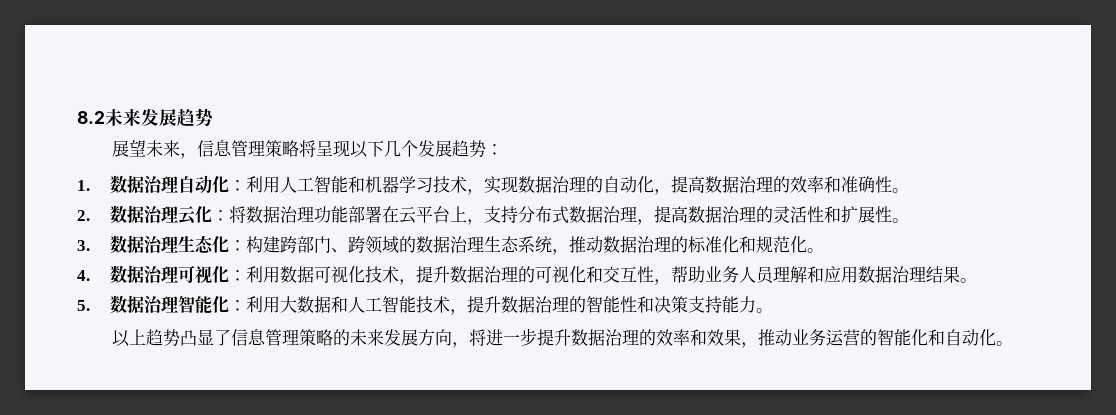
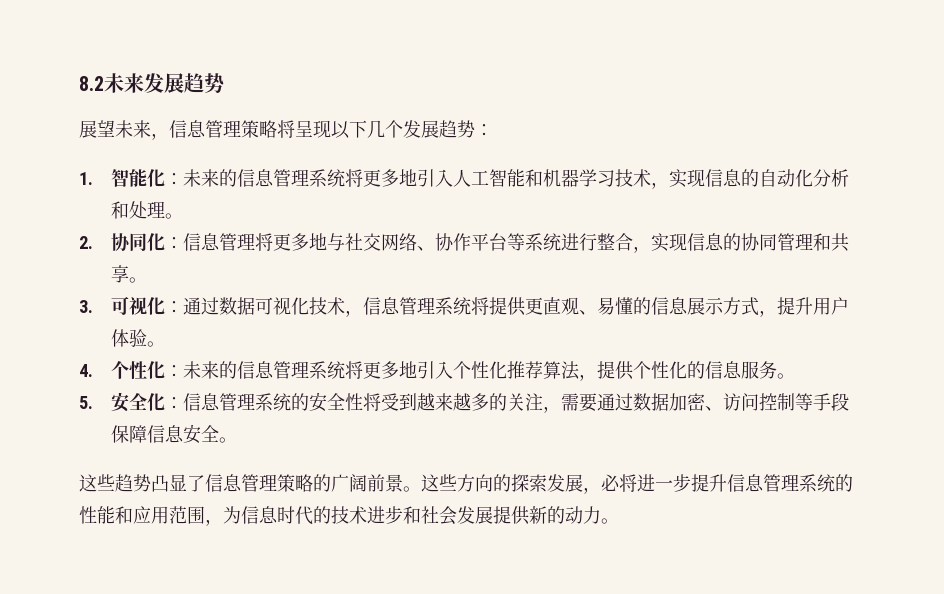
- 1.数据治理自动化：利用人工智能和机器学习技术，实现数据治理的自动化，提高数据治理的效率和准确性。
- 2.数据治理云化：将数据治理功能部署在云平台上，支持分布式数据治理，提高数据治理的灵活性和扩展性。
- 3.数据治理生态化：构建跨部门、跨领域的数据治理生态系统，推动数据治理的标准化和规范化。
- 4.数据治理可视化：利用数据可视化技术，提升数据治理的可视化和交互性，帮助业务人员理解和应用数据治理结果。
- 5.数据治理智能化：利用大数据和人工智能技术，提升数据治理的智能性和决策支持能力。
- 以上趋势凸显了信息管理策略的未来发展方向，将进一步提升数据治理的效率和效果，推动业务运营的智能化和自动化。
+ 1.智能化：未来的信息管理系统将更多地引入人工智能和机器学习技术，实现信息的自动化分析和处理。
+ 2.协同化：信息管理将更多地与社交网络、协作平台等系统进行整合，实现信息的协同管理和共享。
+ 3.可视化：通过数据可视化技术，信息管理系统将提供更直观、易懂的信息展示方式，提升用户体验。
+ 4.个性化：未来的信息管理系统将更多地引入个性化推荐算法，提供个性化的信息服务。
+ 5.安全化：信息管理系统的安全性将受到越来越多的关注，需要通过数据加密、访问控制等手段保障信息安全。
+ 这些趋势凸显了信息管理策略的广阔前景。这些方向的探索发展，必将进一步提升信息管理系统的性能和应用范围，为信息时代的技术进步和社会发展提供新的动力。

